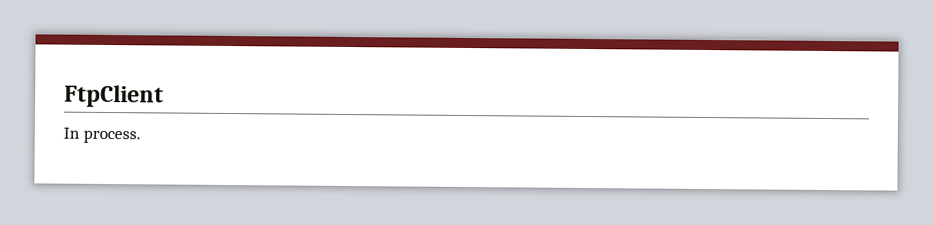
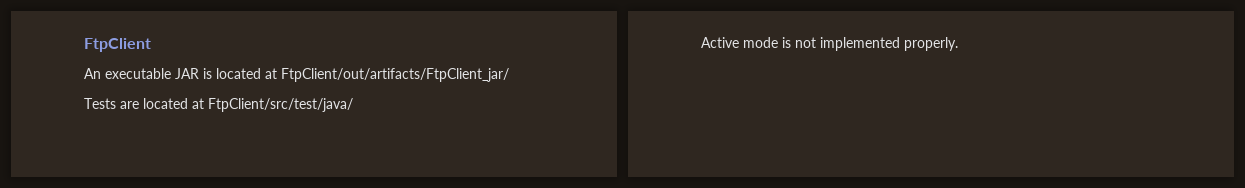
- In process.
+ An executable JAR is located at FtpClient/out/artifacts/FtpClient_jar/
+ Tests are located at FtpClient/src/test/java/
+ Active mode is not implemented properly.

